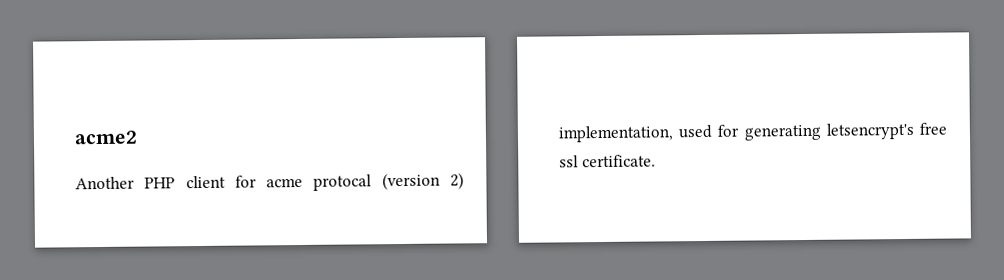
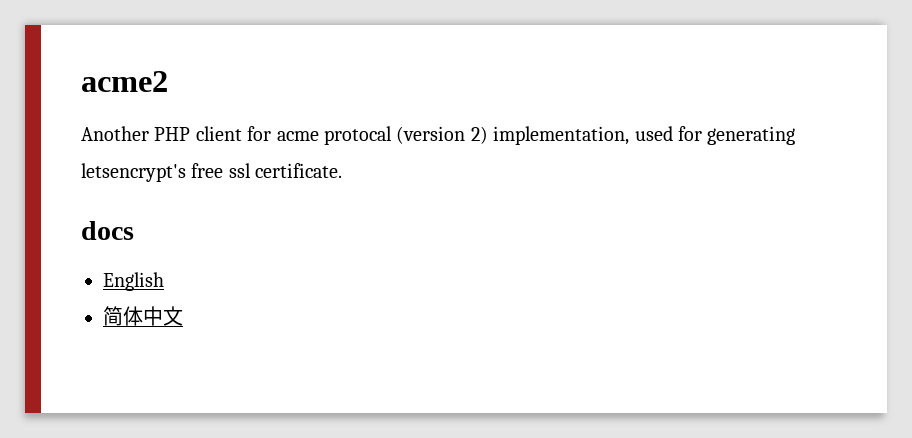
+ docs
+ English
+ 简体中文

